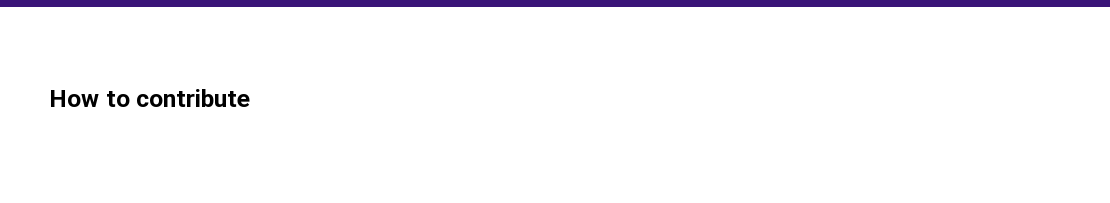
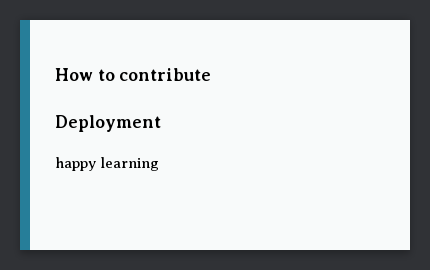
+ Deployment
+ happy learning

